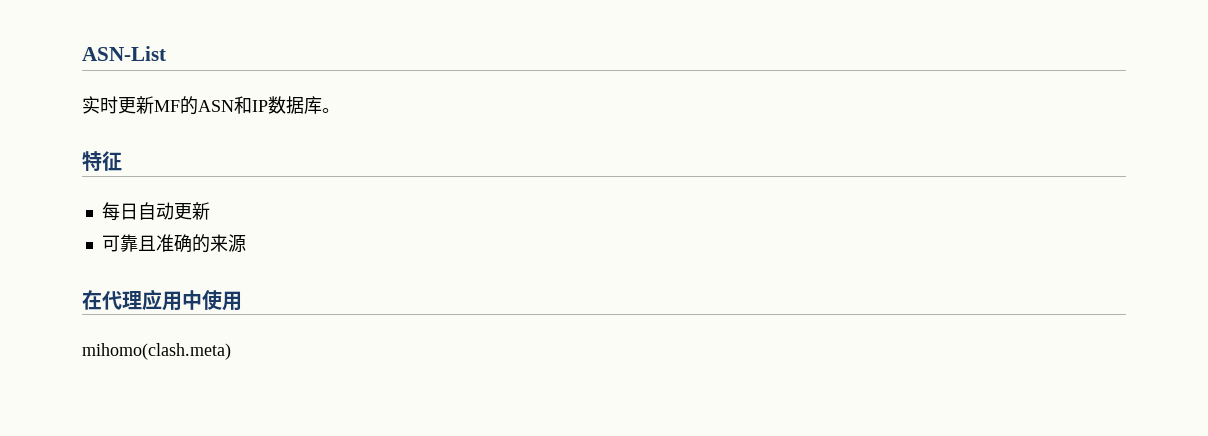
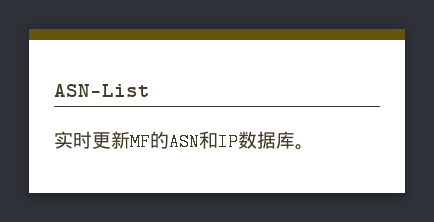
- 特征
- 每日自动更新
- 可靠且准确的来源
- 在代理应用中使用
- mihomo(clash.meta)

